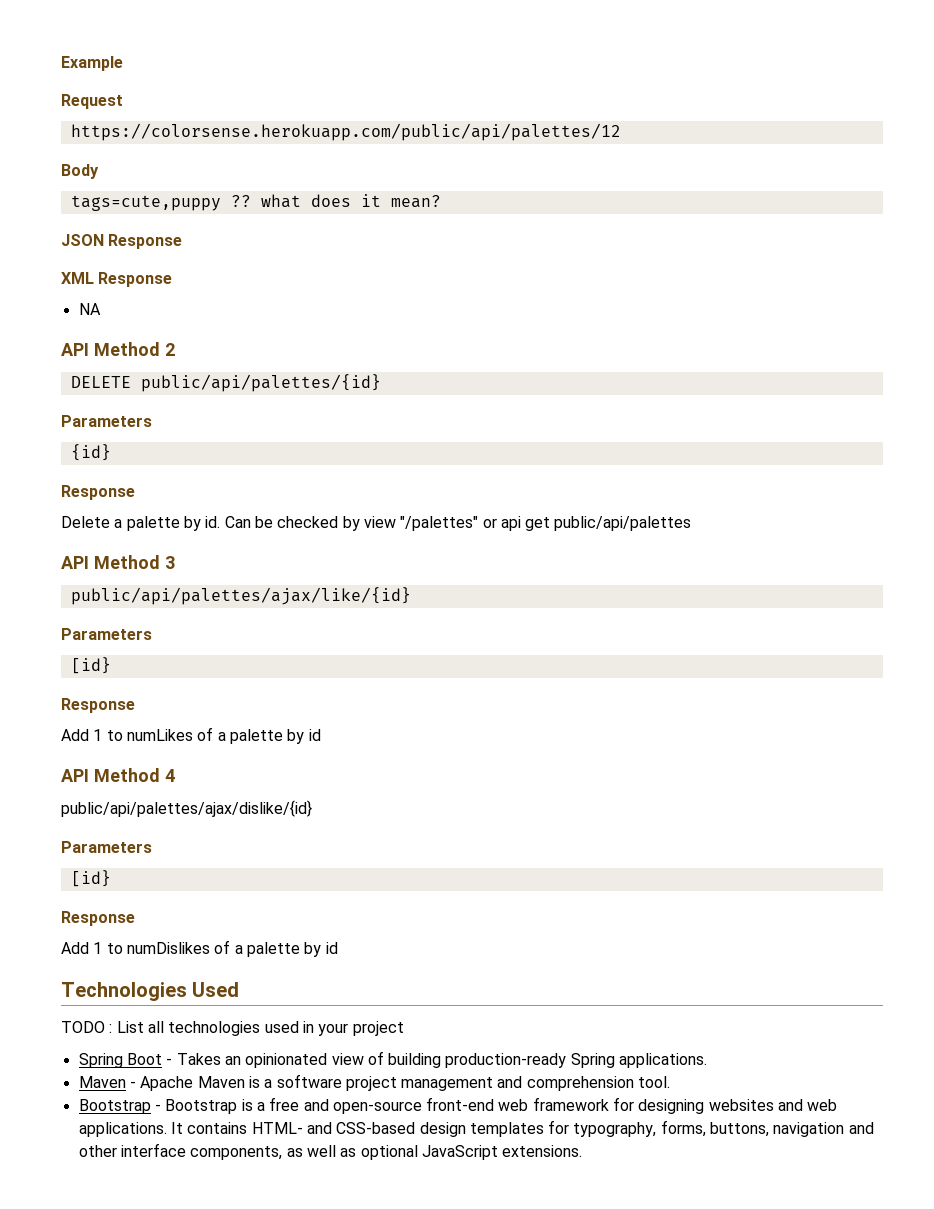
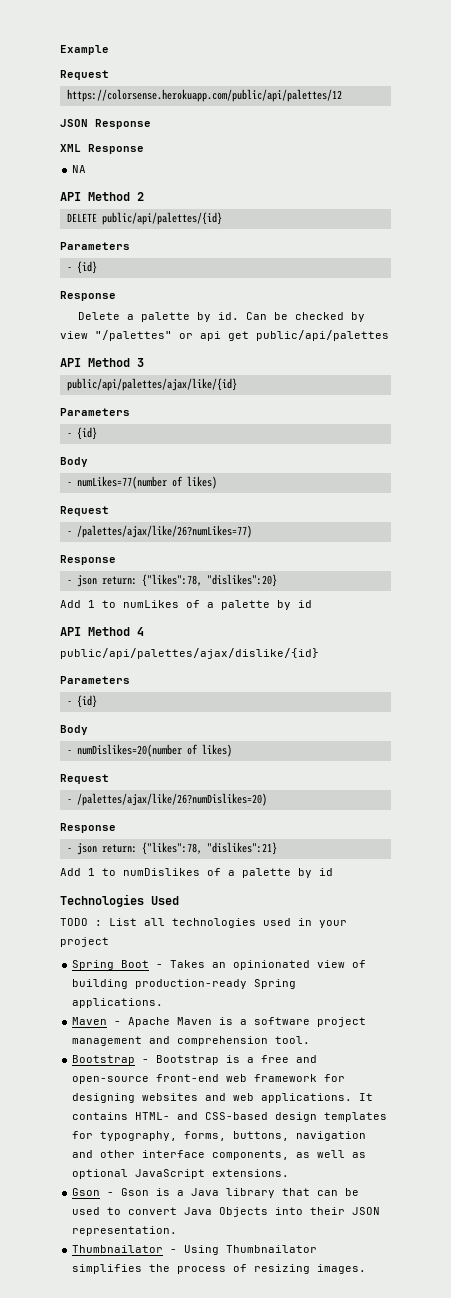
- Body
- tags=cute,puppy ?? what does it mean?
  DELETE public/api/palettes/{id}
  Parameters
- {id}
+ - {id}
  public/api/palettes/ajax/like/{id}
  Parameters
- [id}
+ - {id}
+ Body
+ - numLikes=77(number of likes)
+ Request
+ - /palettes/ajax/like/26?numLikes=77)
  Response
+ - json return: {"likes":78, "dislikes":20}
  public/api/palettes/ajax/dislike/{id}
  Parameters
- [id}
+ - {id}
+ Body
+ - numDislikes=20(number of likes)
+ Request
+ - /palettes/ajax/like/26?numDislikes=20)
  Response
+ - json return: {"likes":78, "dislikes":21}
+ Gson - Gson is a Java library that can be used to convert Java Objects into their JSON representation.
+ Thumbnailator - Using Thumbnailator simplifies the process of resizing images.

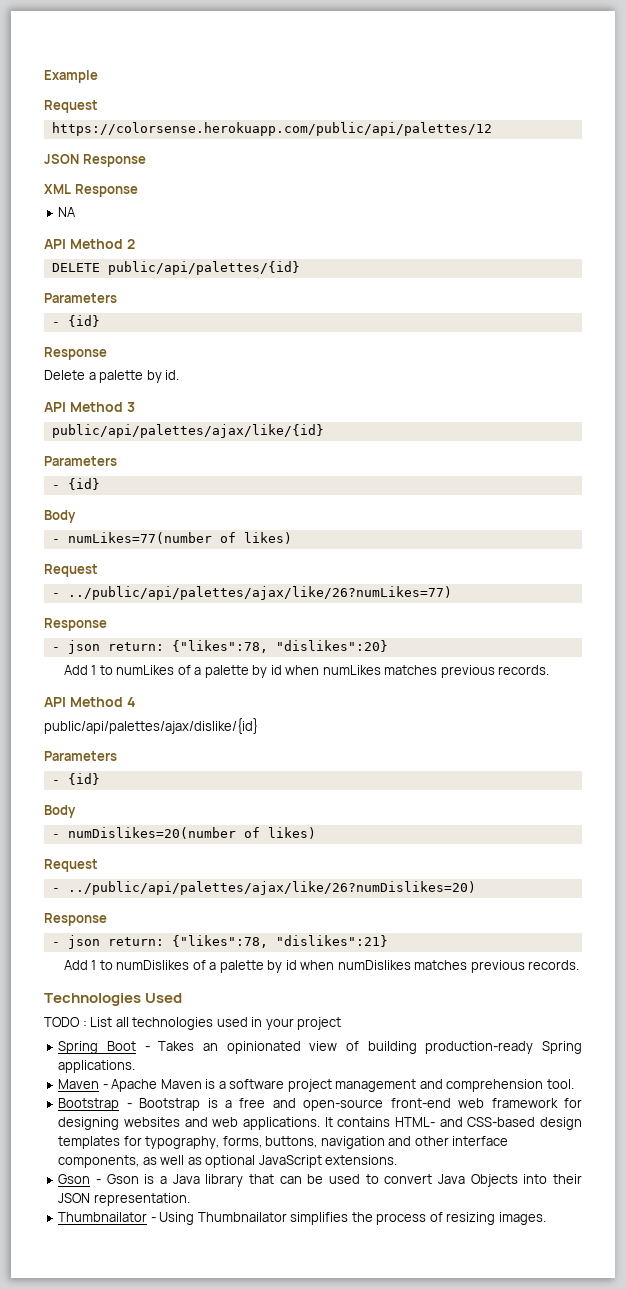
- Can be checked by view "/palettes" or api get public/api/palettes
- - /palettes/ajax/like/26?numLikes=77)
+ - ../public/api/palettes/ajax/like/26?numLikes=77)
- Add 1 to numLikes of a palette by id
+ Add 1 to numLikes of a palette by id when numLikes matches previous records.
- - /palettes/ajax/like/26?numDislikes=20)
+ - ../public/api/palettes/ajax/like/26?numDislikes=20)
- Add 1 to numDislikes of a palette by id
+ Add 1 to numDislikes of a palette by id when numDislikes matches previous records.

